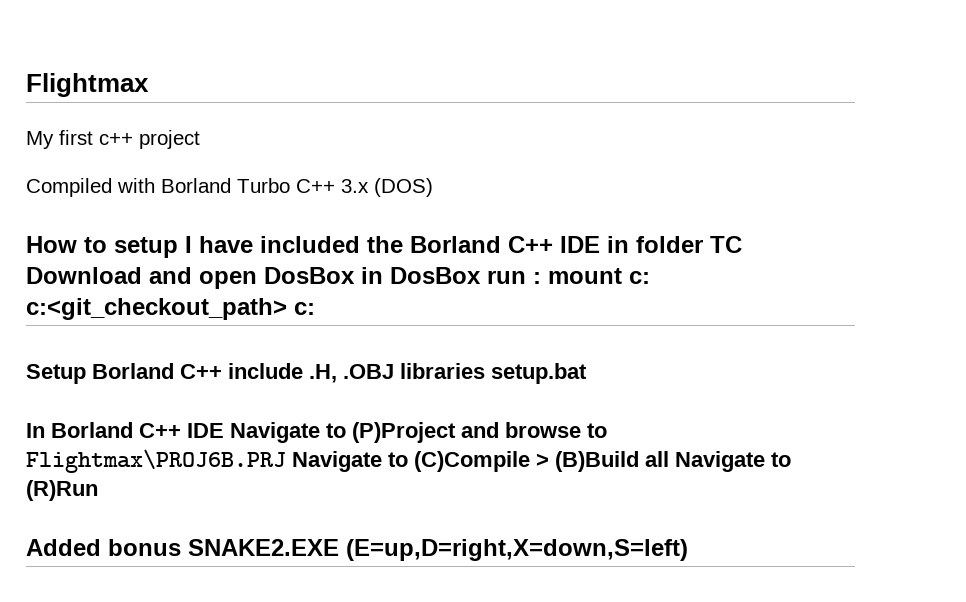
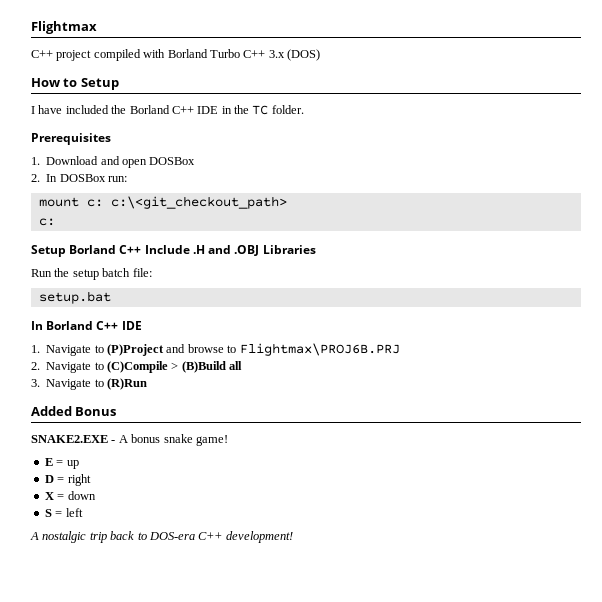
- My first c++ project
- Compiled with Borland Turbo C++ 3.x (DOS)
+ C++ project compiled with Borland Turbo C++ 3.x (DOS)
- How to setup I have included the Borland C++ IDE in folder TC Download and open DosBox in DosBox run : mount c: c:<git_checkout_path> c:
+ How to Setup
+ I have included the Borland C++ IDE in the TC folder.
+ Prerequisites
+ 1. Download and open DOSBox
+ 2. In DOSBox run:
+ mount c: c:\<git_checkout_path>
+ c:
- Setup Borland C++ include .H, .OBJ libraries setup.bat
+ Setup Borland C++ Include .H and .OBJ Libraries
+ Run the setup batch file:
+ setup.bat
- In Borland C++ IDE Navigate to (P)Project and browse to Flightmax\PROJ6B.PRJ Navigate to (C)Compile > (B)Build all Navigate to (R)Run
+ In Borland C++ IDE
+ 1. Navigate to (P)Project and browse to Flightmax\PROJ6B.PRJ
+ 2. Navigate to (C)Compile > (B)Build all
+ 3. Navigate to (R)Run
- Added bonus SNAKE2.EXE (E=up,D=right,X=down,S=left)
+ Added Bonus
+ SNAKE2.EXE - A bonus snake game!
+ E = up
+ D = right
+ X = down
+ S = left
+ A nostalgic trip back to DOS-era C++ development!

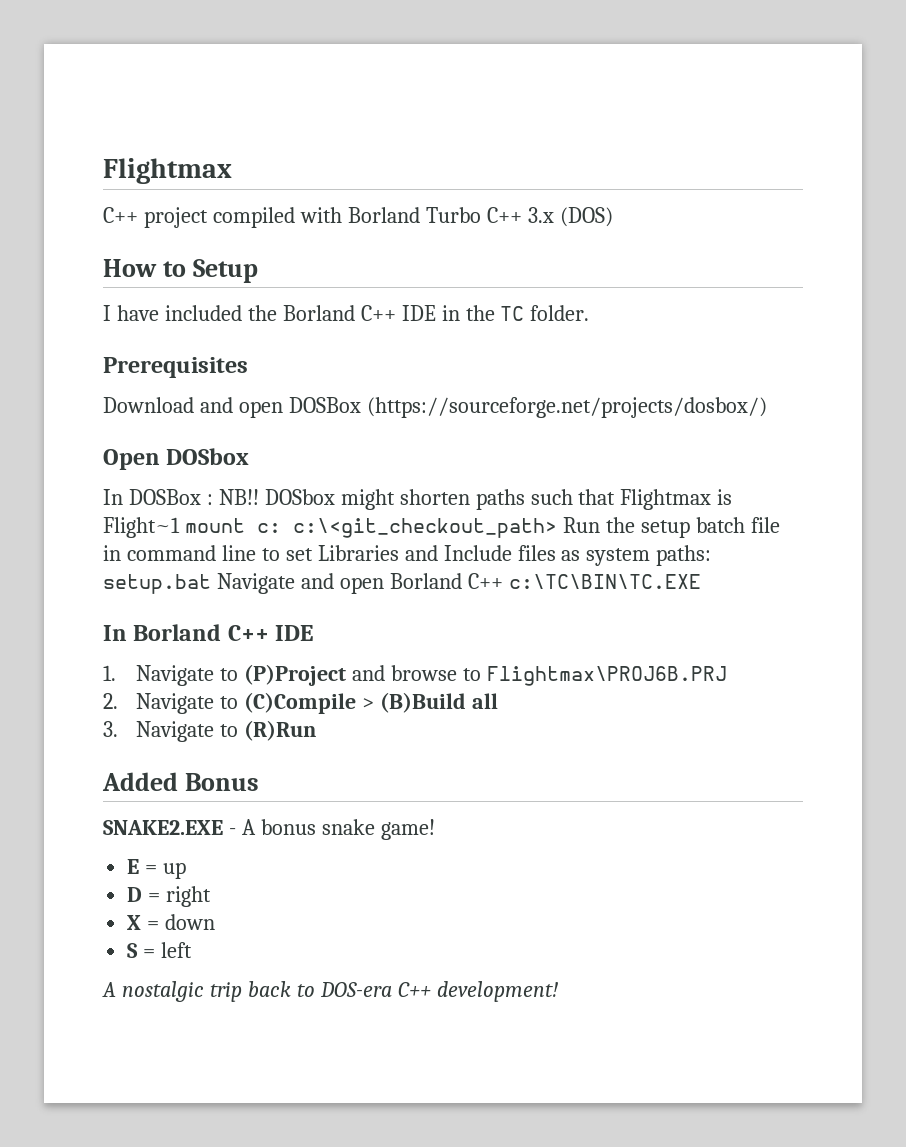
- 1. Download and open DOSBox
- 2. In DOSBox run:
- mount c: c:\<git_checkout_path>
- c:
- Setup Borland C++ Include .H and .OBJ Libraries
- Run the setup batch file:
- setup.bat
+ Download and open DOSBox (https://sourceforge.net/projects/dosbox/)
+ Open DOSbox
+ In DOSBox : NB!! DOSbox might shorten paths such that Flightmax is Flight~1 mount c: c:\<git_checkout_path> Run the setup batch file in command line to set Libraries and Include files as system paths: setup.bat Navigate and open Borland C++ c:\TC\BIN\TC.EXE

